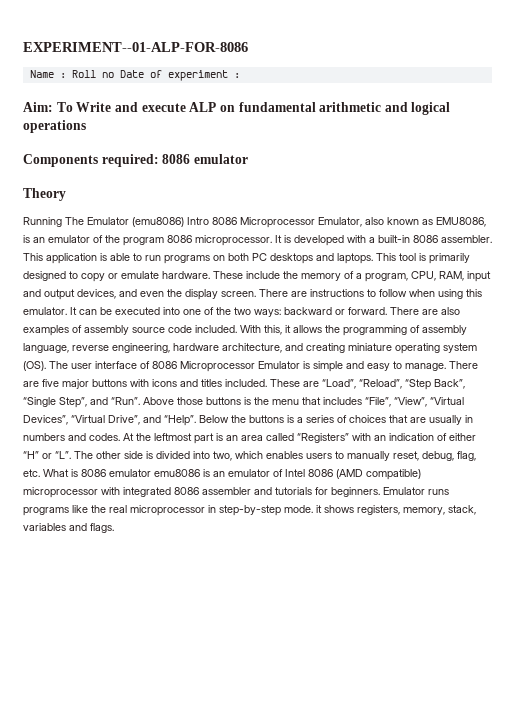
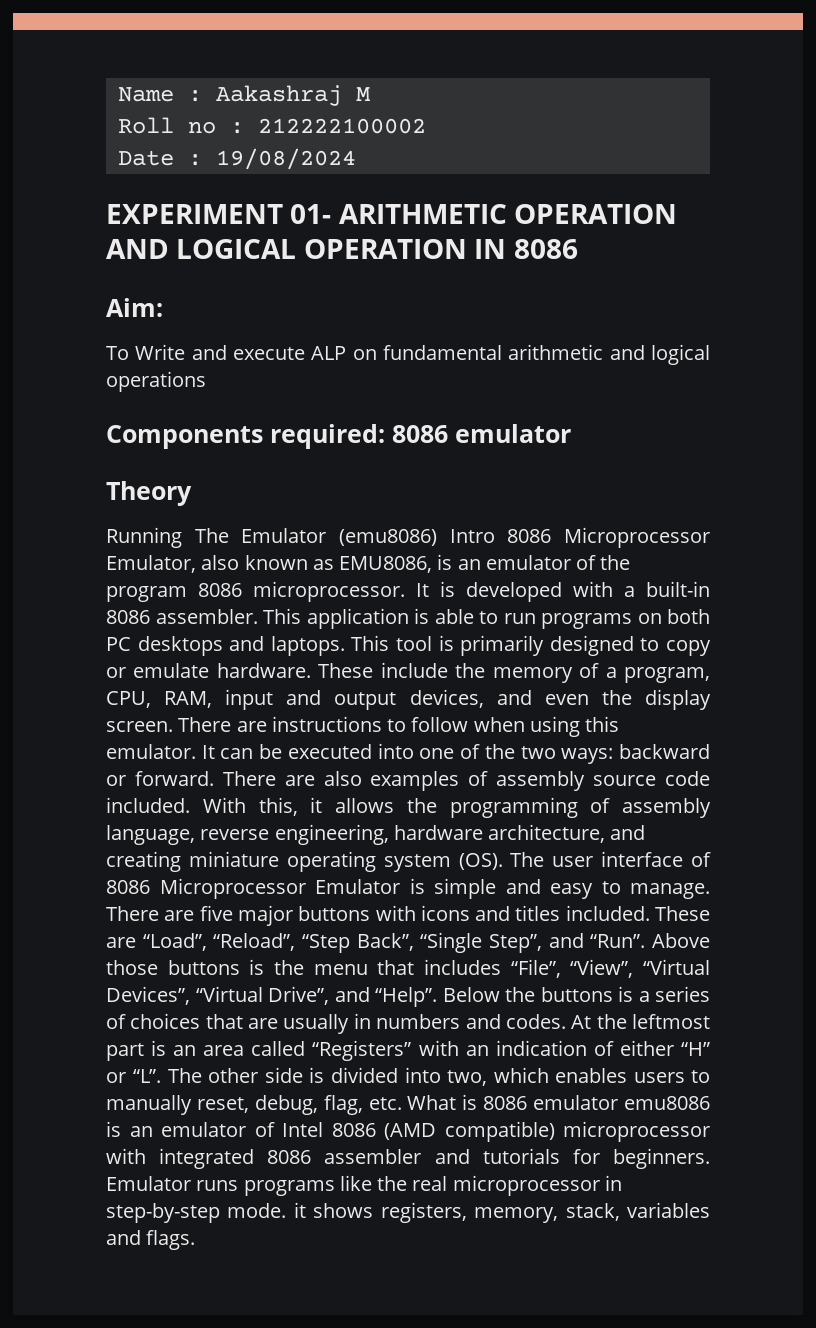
- EXPERIMENT--01-ALP-FOR-8086
- Name : Roll no Date of experiment :
+ Name : Aakashraj M
+ Roll no : 212222100002
+ Date : 19/08/2024
+ EXPERIMENT 01- ARITHMETIC OPERATION AND LOGICAL OPERATION IN 8086
- Aim: To Write and execute ALP on fundamental arithmetic and logical operations
+ Aim:
+ To Write and execute ALP on fundamental arithmetic and logical operations

